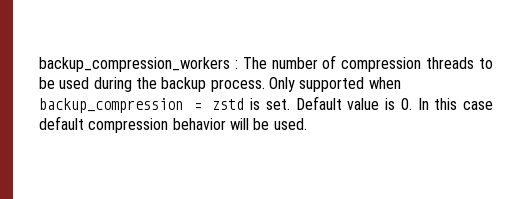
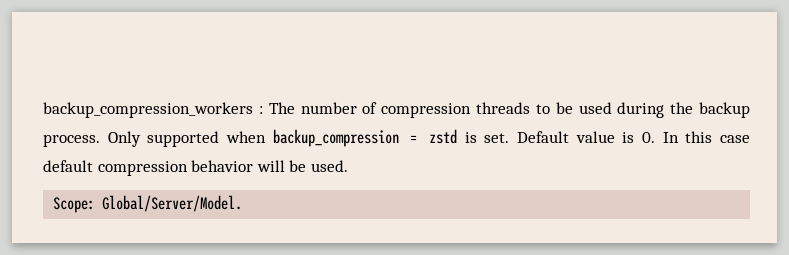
+ Scope: Global/Server/Model.

